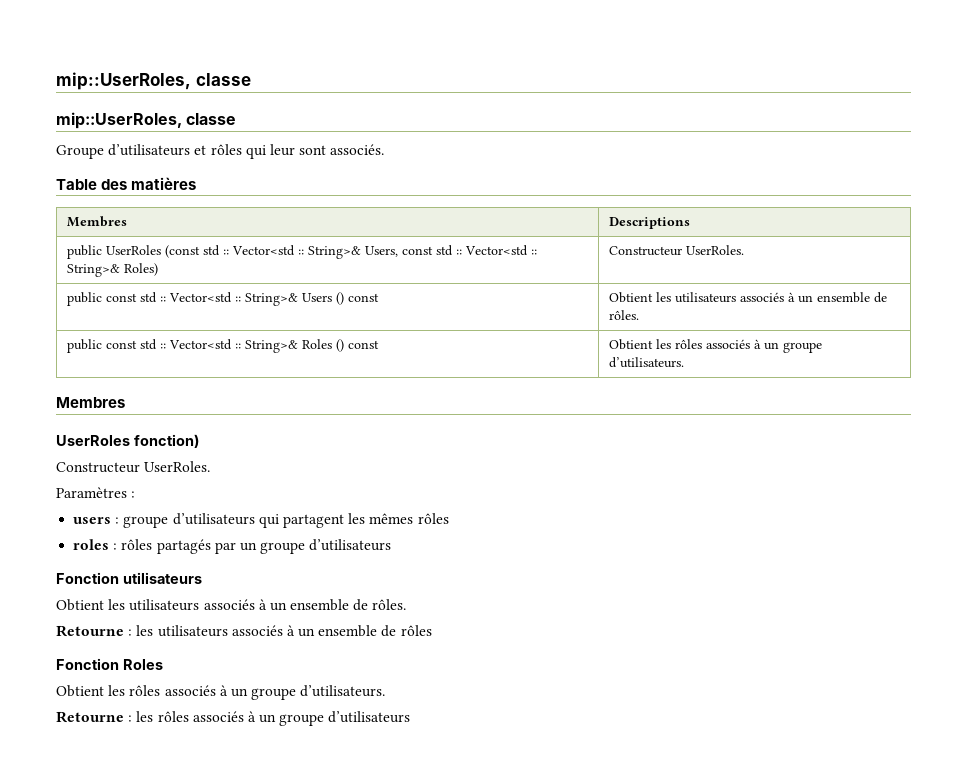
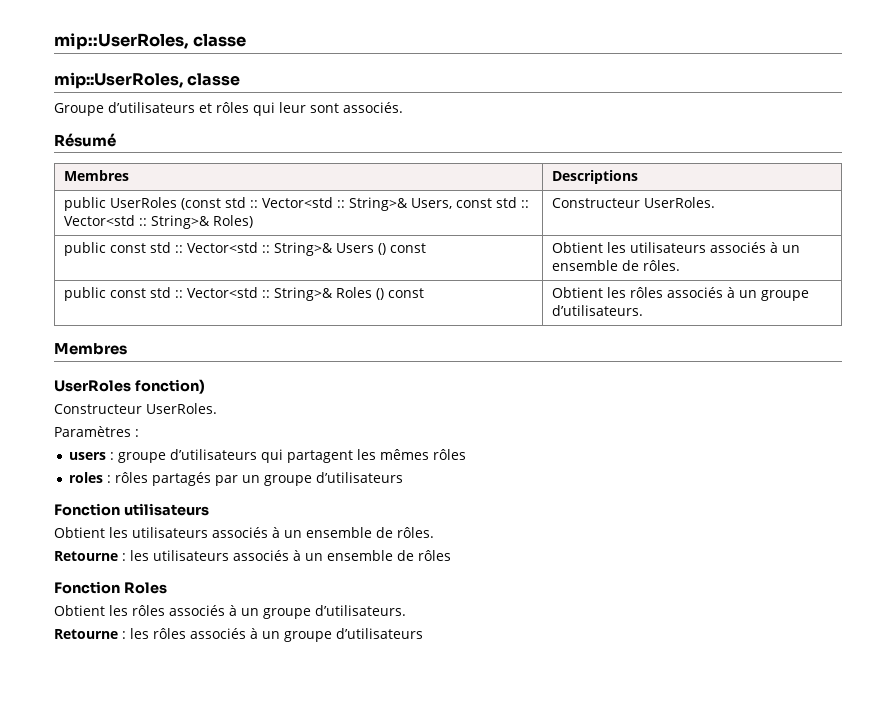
- Table des matières
+ Résumé

